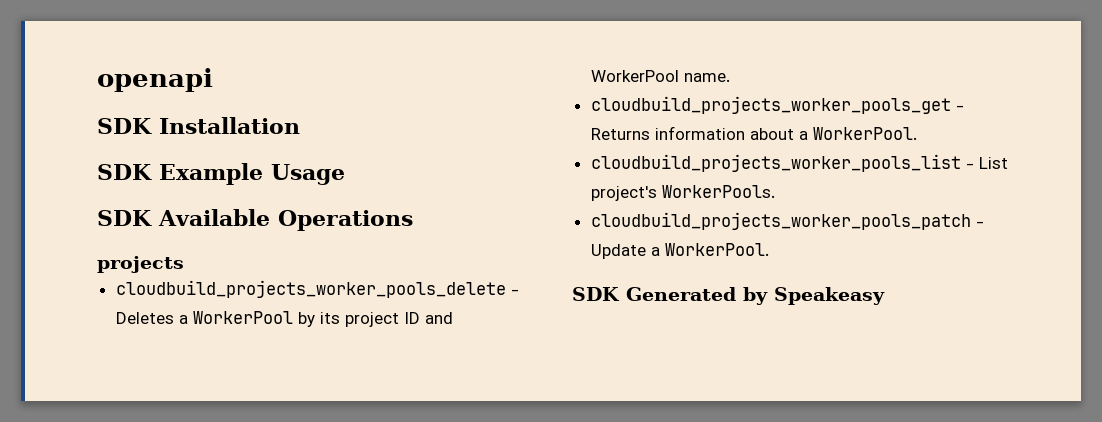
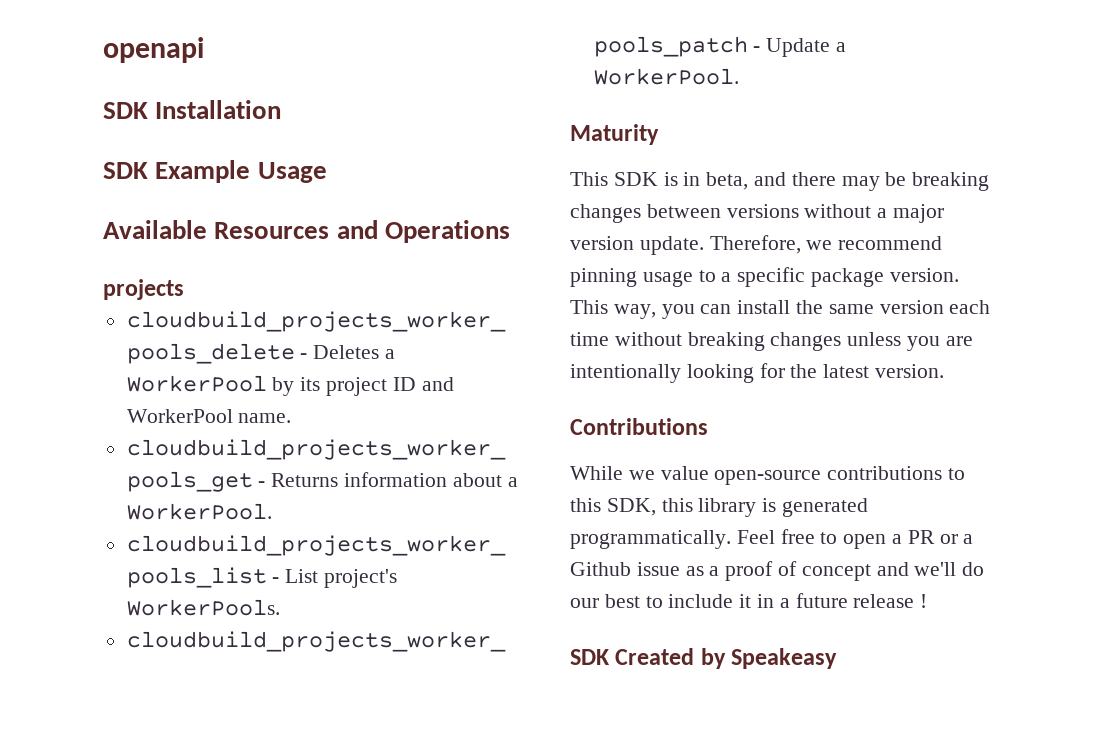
- SDK Available Operations
+ Available Resources and Operations
- SDK Generated by Speakeasy
+ Maturity
+ This SDK is in beta, and there may be breaking changes between versions without a major version update. Therefore, we recommend pinning usage to a specific package version. This way, you can install the same version each time without breaking changes unless you are intentionally looking for the latest version.
+ Contributions
+ While we value open-source contributions to this SDK, this library is generated programmatically. Feel free to open a PR or a Github issue as a proof of concept and we'll do our best to include it in a future release !
+ SDK Created by Speakeasy

